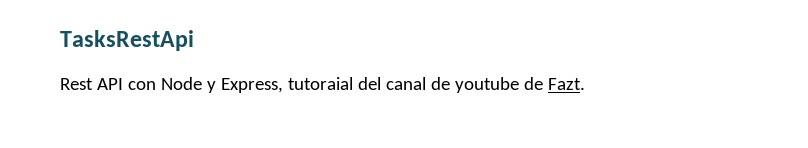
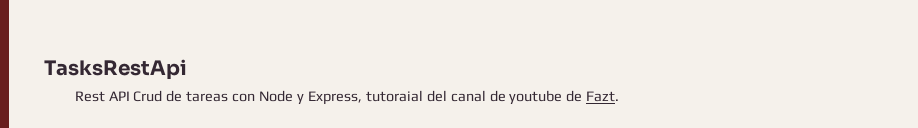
- Rest API con Node y Express, tutoraial del canal de youtube de Fazt.
+ Rest API Crud de tareas con Node y Express, tutoraial del canal de youtube de Fazt.

